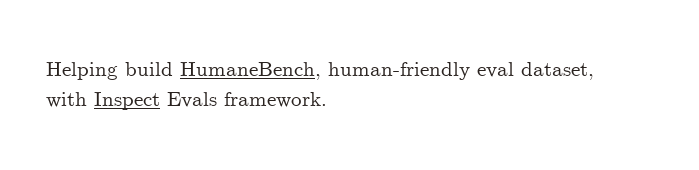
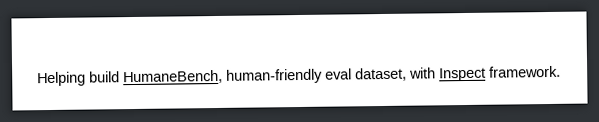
- Helping build HumaneBench, human-friendly eval dataset, with Inspect Evals framework.
+ Helping build HumaneBench, human-friendly eval dataset, with Inspect framework.

